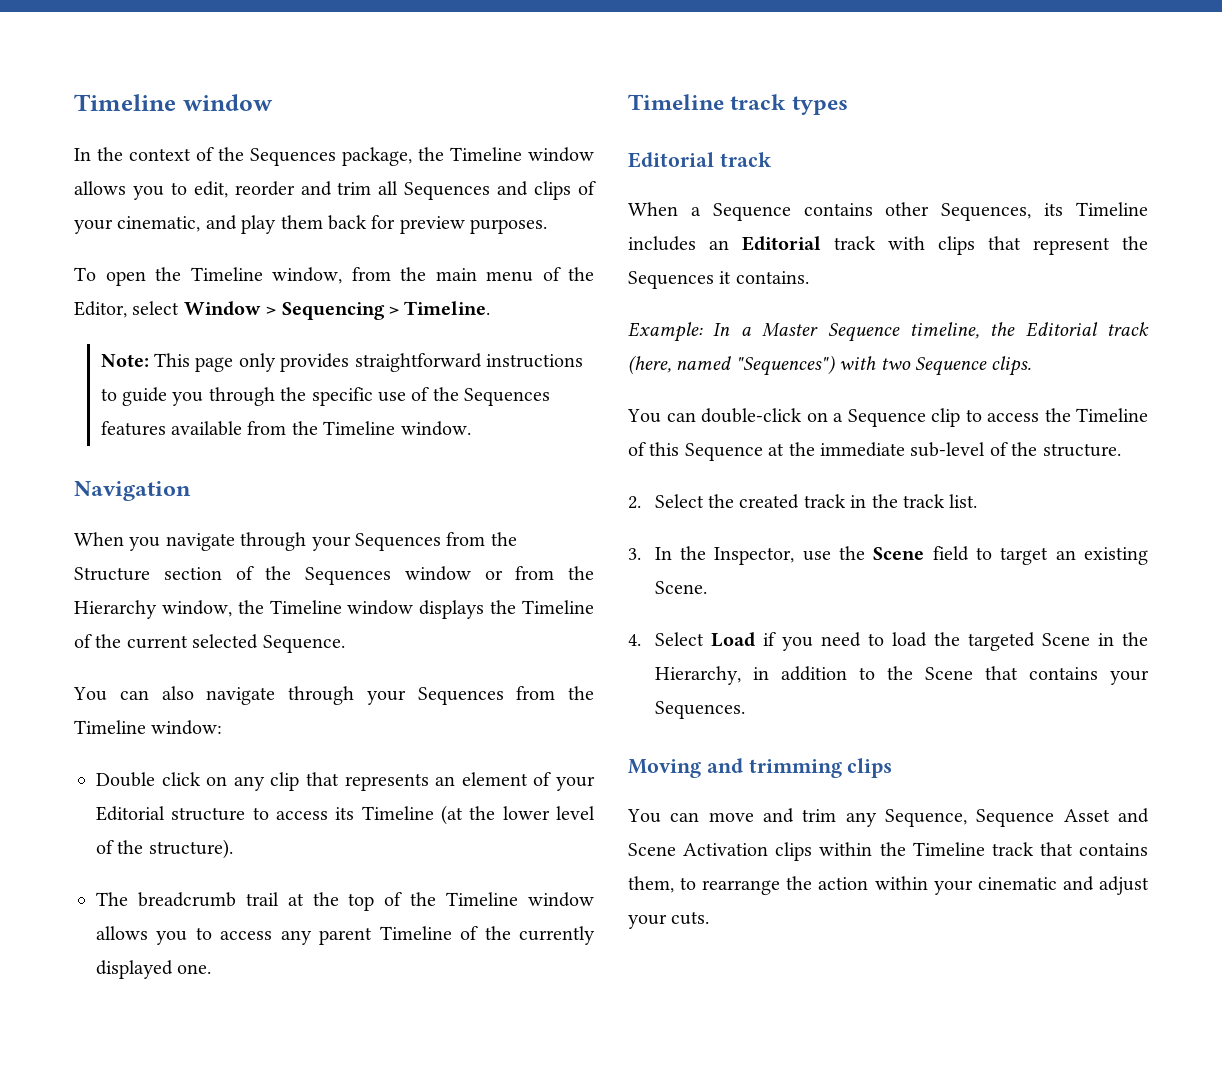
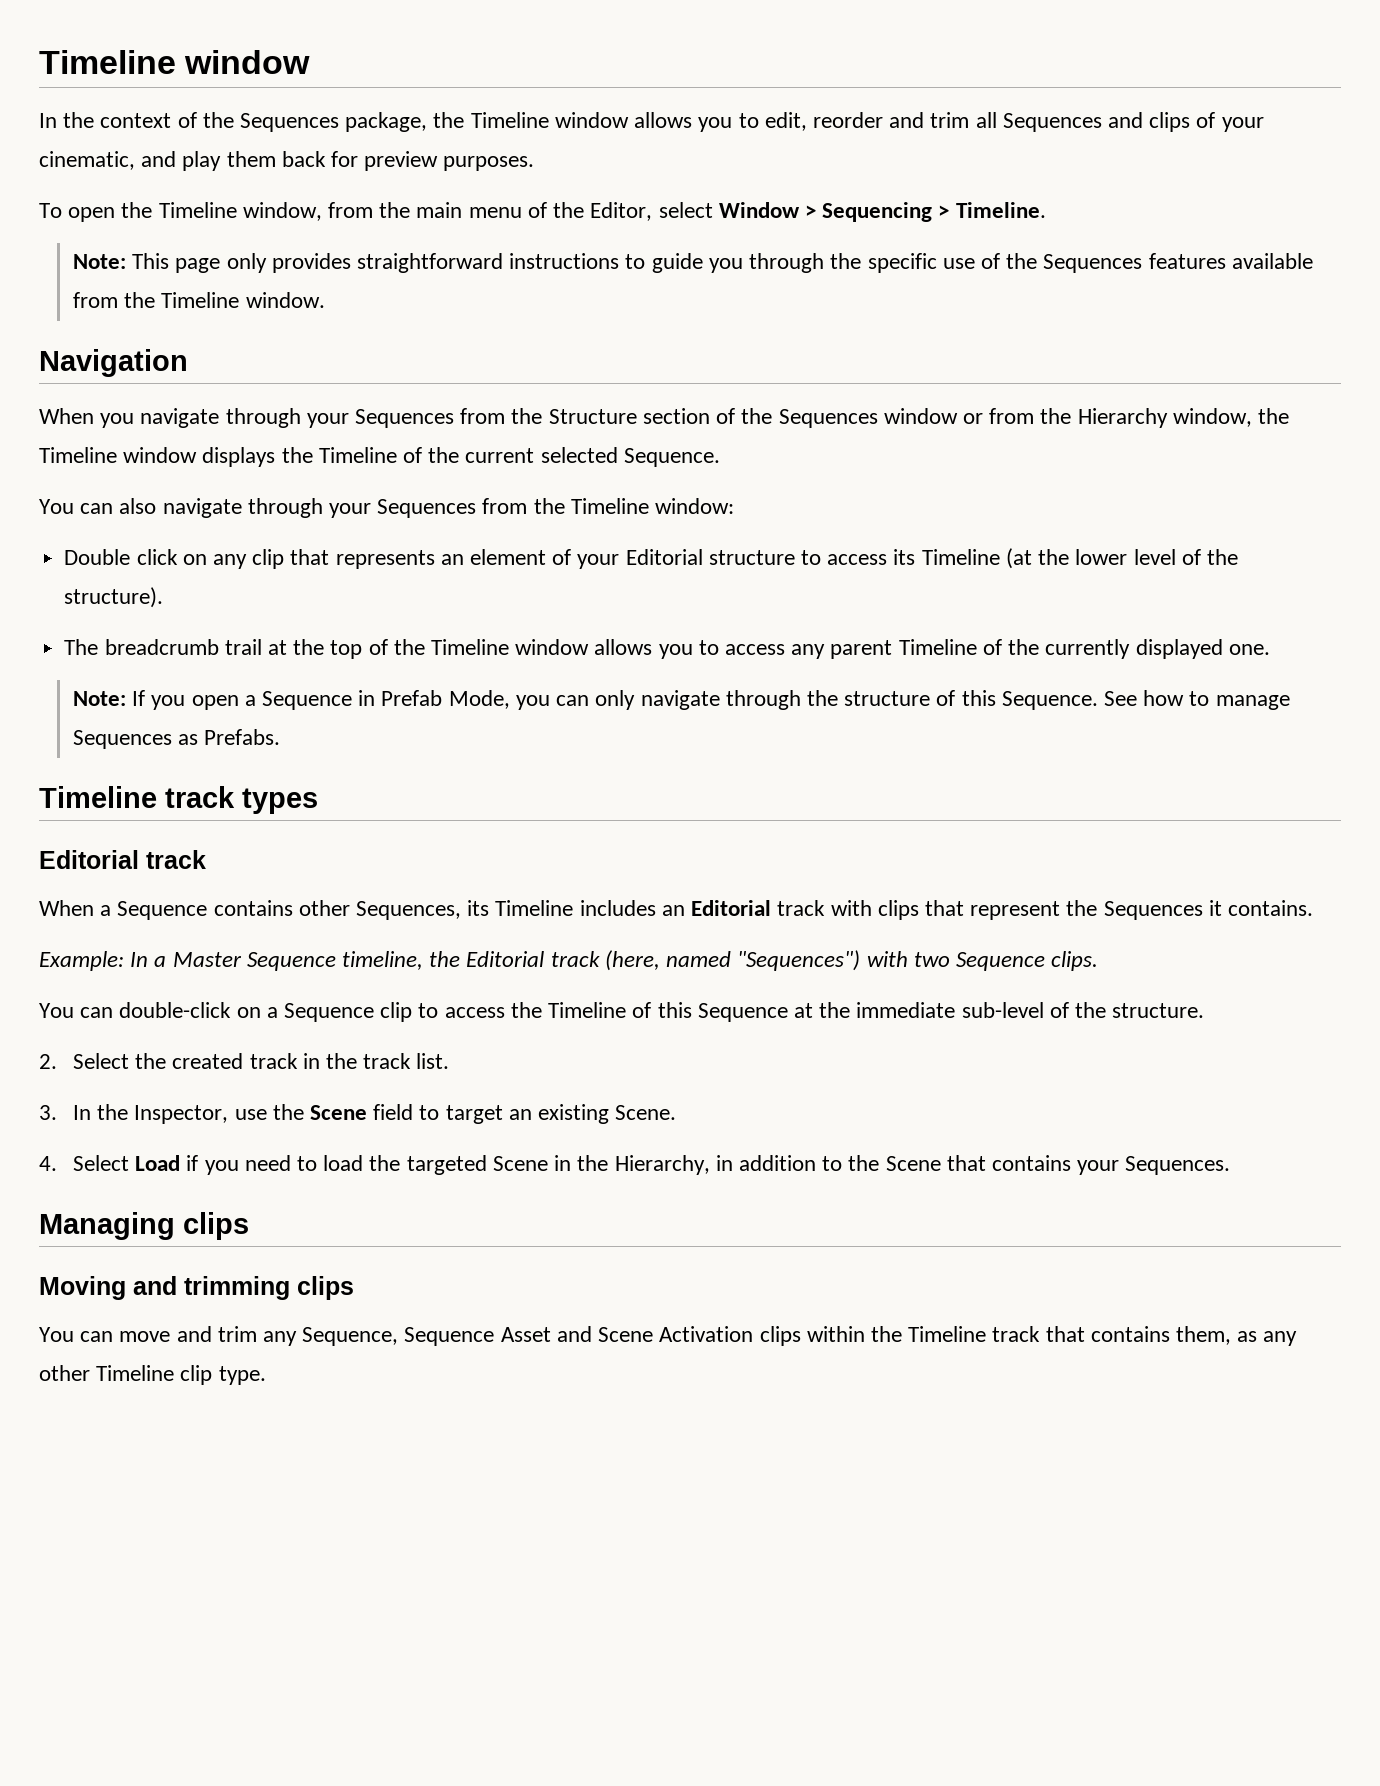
+ Note: If you open a Sequence in Prefab Mode, you can only navigate through the structure of this Sequence. See how to manage Sequences as Prefabs.
+ Managing clips
- You can move and trim any Sequence, Sequence Asset and Scene Activation clips within the Timeline track that contains them, to rearrange the action within your cinematic and adjust your cuts.
+ You can move and trim any Sequence, Sequence Asset and Scene Activation clips within the Timeline track that contains them, as any other Timeline clip type.

